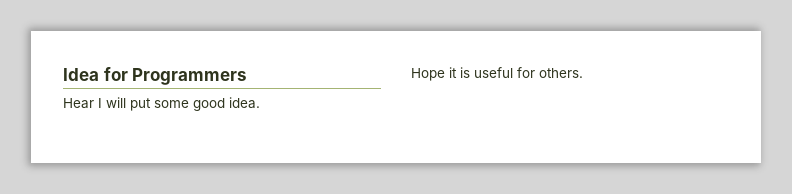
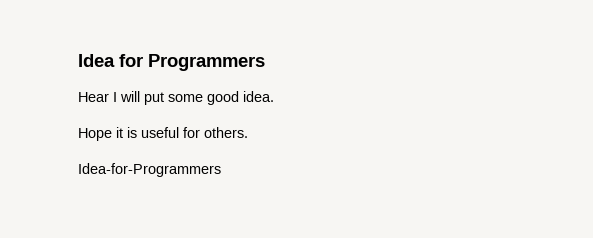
+ Idea-for-Programmers

